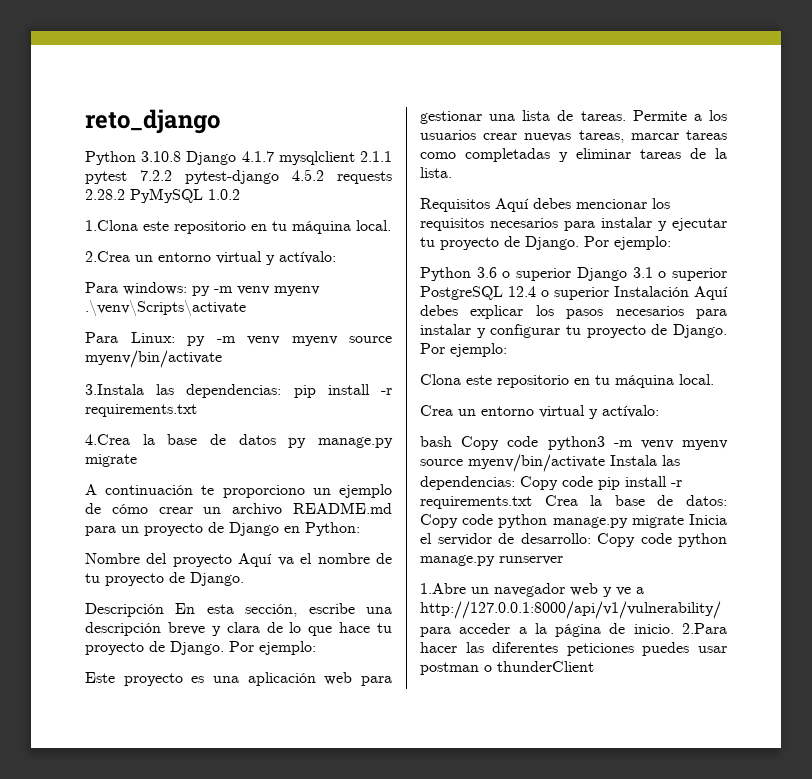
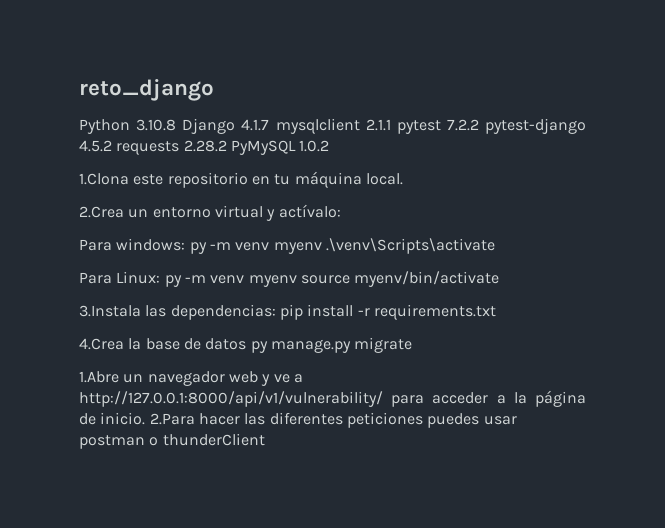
- A continuación te proporciono un ejemplo de cómo crear un archivo README.md para un proyecto de Django en Python:
- Nombre del proyecto Aquí va el nombre de tu proyecto de Django.
- Descripción En esta sección, escribe una descripción breve y clara de lo que hace tu proyecto de Django. Por ejemplo:
- Este proyecto es una aplicación web para gestionar una lista de tareas. Permite a los usuarios crear nuevas tareas, marcar tareas como completadas y eliminar tareas de la lista.
- Requisitos Aquí debes mencionar los requisitos necesarios para instalar y ejecutar tu proyecto de Django. Por ejemplo:
- Python 3.6 o superior Django 3.1 o superior PostgreSQL 12.4 o superior Instalación Aquí debes explicar los pasos necesarios para instalar y configurar tu proyecto de Django. Por ejemplo:
- Clona este repositorio en tu máquina local.
- Crea un entorno virtual y actívalo:
- bash Copy code python3 -m venv myenv source myenv/bin/activate Instala las dependencias: Copy code pip install -r requirements.txt Crea la base de datos: Copy code python manage.py migrate Inicia el servidor de desarrollo: Copy code python manage.py runserver

